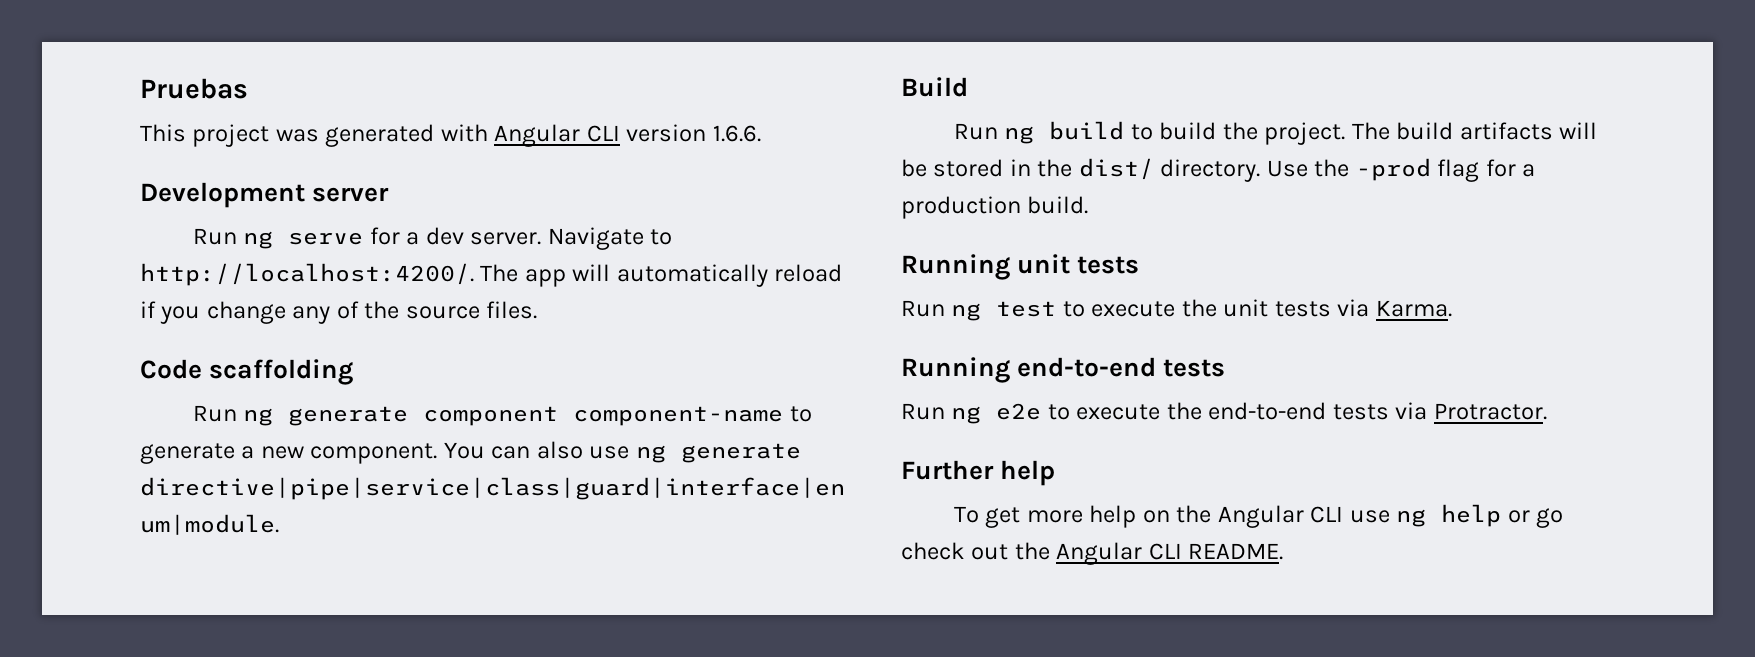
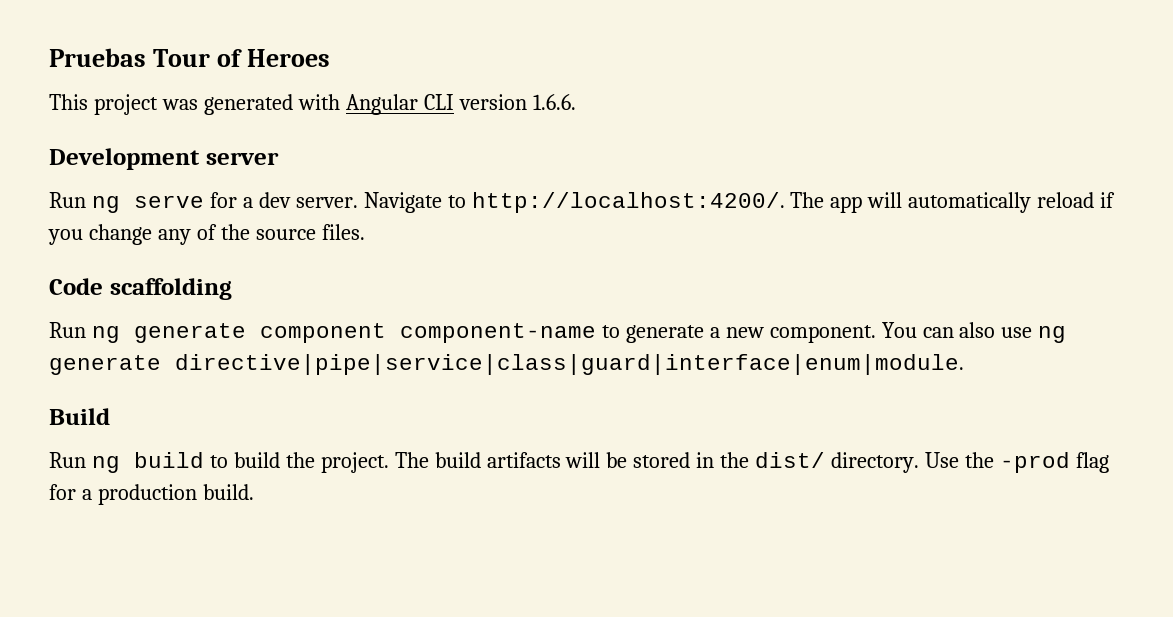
- Pruebas
+ Pruebas Tour of Heroes
- Running unit tests
- Run ng test to execute the unit tests via Karma.
- Running end-to-end tests
- Run ng e2e to execute the end-to-end tests via Protractor.
- Further help
- To get more help on the Angular CLI use ng help or go check out the Angular CLI README.

